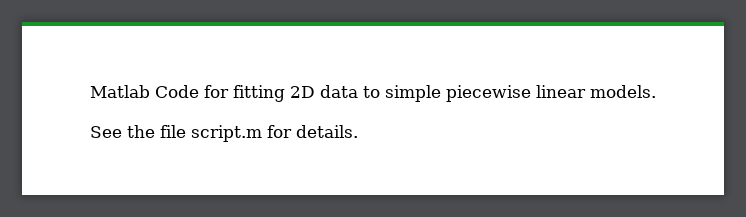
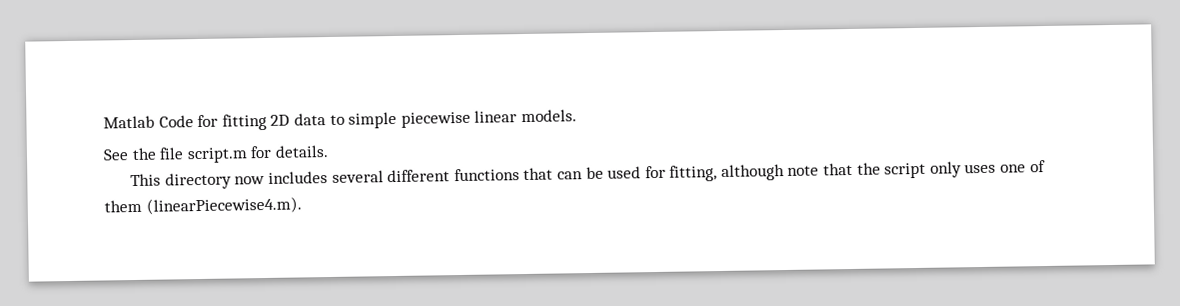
+ This directory now includes several different functions that can be used for fitting, although note that the script only uses one of them (linearPiecewise4.m).

